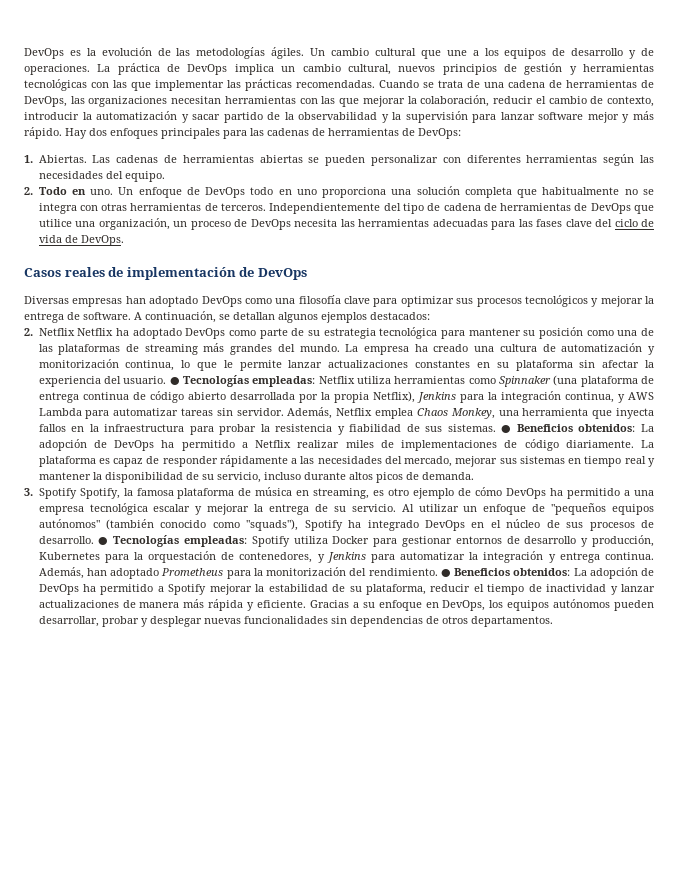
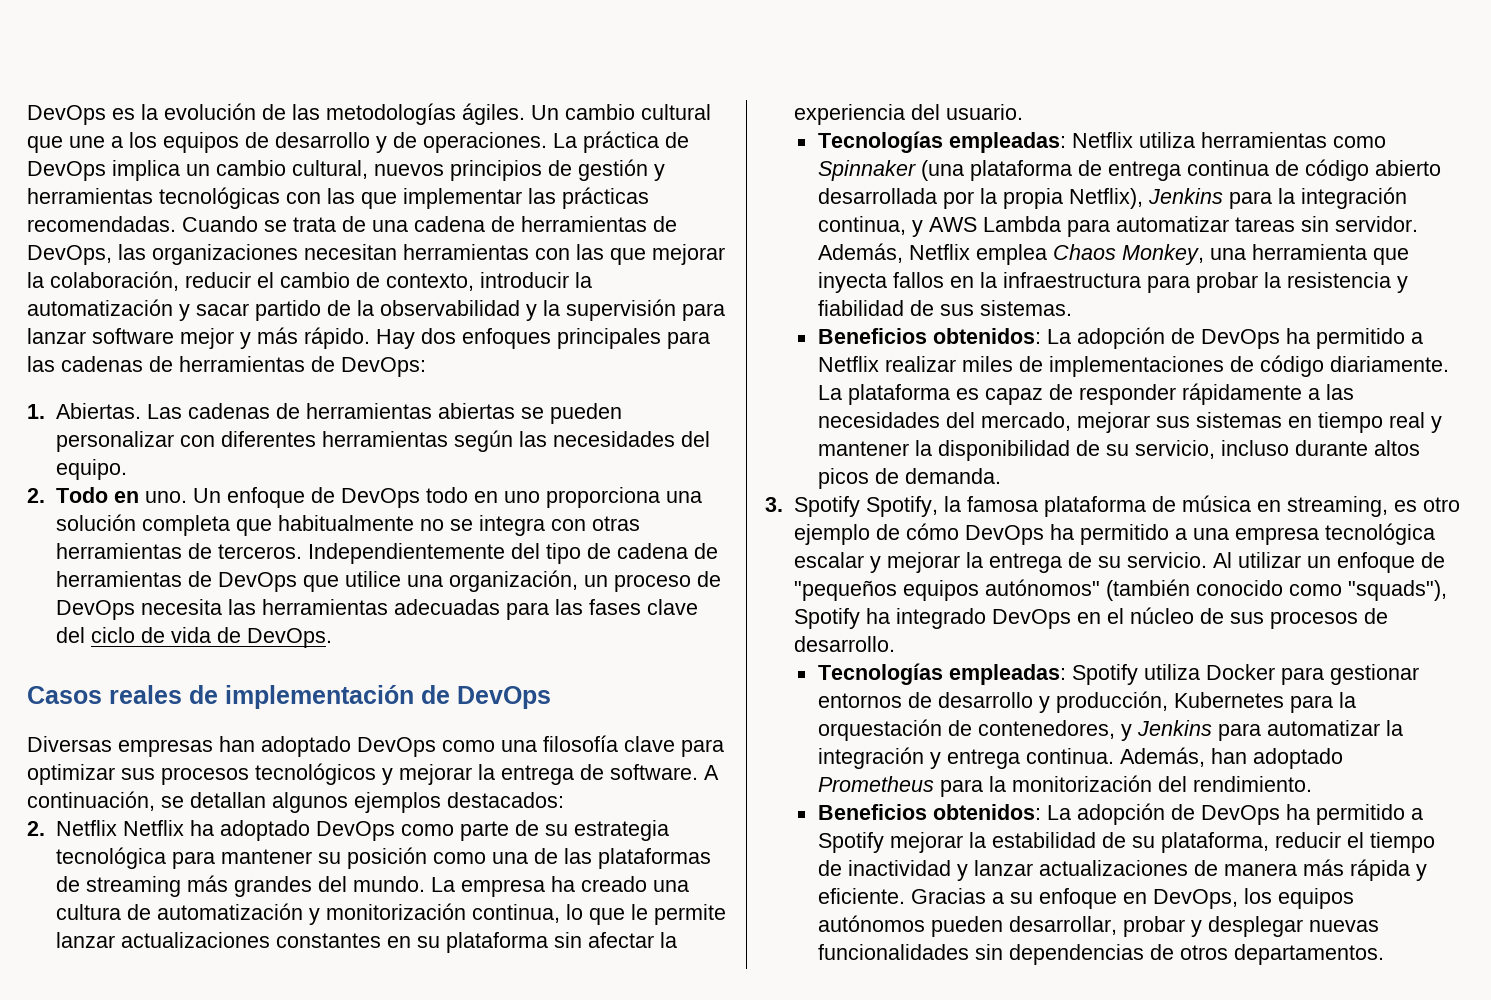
- La empresa ha creado una cultura de automatización y monitorización continua, lo que le permite lanzar actualizaciones constantes en su plataforma sin afectar la experiencia del usuario. ● Tecnologías empleadas: Netflix utiliza herramientas como Spinnaker (una plataforma de entrega continua de código abierto desarrollada por la propia Netflix), Jenkins para la integración continua, y AWS Lambda para automatizar tareas sin servidor.
+ La empresa ha creado una cultura de automatización y monitorización continua, lo que le permite lanzar actualizaciones constantes en su plataforma sin afectar la experiencia del usuario.
+ Tecnologías empleadas: Netflix utiliza herramientas como Spinnaker (una plataforma de entrega continua de código abierto desarrollada por la propia Netflix), Jenkins para la integración continua, y AWS Lambda para automatizar tareas sin servidor.
- Además, Netflix emplea Chaos Monkey, una herramienta que inyecta fallos en la infraestructura para probar la resistencia y fiabilidad de sus sistemas. ● Beneficios obtenidos: La adopción de DevOps ha permitido a Netflix realizar miles de implementaciones de código diariamente.
+ Además, Netflix emplea Chaos Monkey, una herramienta que inyecta fallos en la infraestructura para probar la resistencia y fiabilidad de sus sistemas.
+ Beneficios obtenidos: La adopción de DevOps ha permitido a Netflix realizar miles de implementaciones de código diariamente.
- Al utilizar un enfoque de "pequeños equipos autónomos" (también conocido como "squads"), Spotify ha integrado DevOps en el núcleo de sus procesos de desarrollo. ● Tecnologías empleadas: Spotify utiliza Docker para gestionar entornos de desarrollo y producción, Kubernetes para la orquestación de contenedores, y Jenkins para automatizar la integración y entrega continua.
+ Al utilizar un enfoque de "pequeños equipos autónomos" (también conocido como "squads"), Spotify ha integrado DevOps en el núcleo de sus procesos de desarrollo.
+ Tecnologías empleadas: Spotify utiliza Docker para gestionar entornos de desarrollo y producción, Kubernetes para la orquestación de contenedores, y Jenkins para automatizar la integración y entrega continua.
- Además, han adoptado Prometheus para la monitorización del rendimiento. ● Beneficios obtenidos: La adopción de DevOps ha permitido a Spotify mejorar la estabilidad de su plataforma, reducir el tiempo de inactividad y lanzar actualizaciones de manera más rápida y eficiente.
+ Además, han adoptado Prometheus para la monitorización del rendimiento.
+ Beneficios obtenidos: La adopción de DevOps ha permitido a Spotify mejorar la estabilidad de su plataforma, reducir el tiempo de inactividad y lanzar actualizaciones de manera más rápida y eficiente.

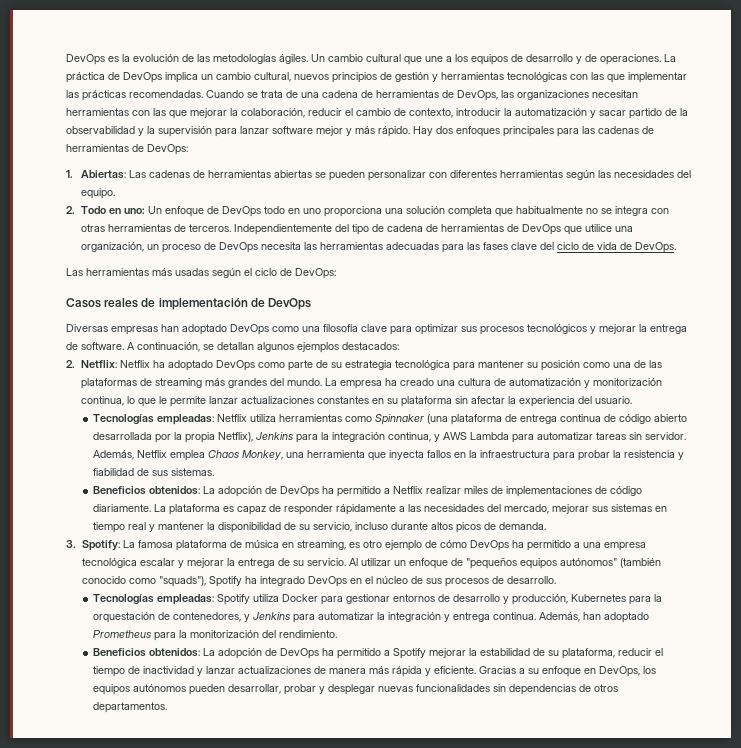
- 1. Abiertas. Las cadenas de herramientas abiertas se pueden personalizar con diferentes herramientas según las necesidades del equipo.
+ 1. Abiertas: Las cadenas de herramientas abiertas se pueden personalizar con diferentes herramientas según las necesidades del equipo.
- 2. Todo en uno. Un enfoque de DevOps todo en uno proporciona una solución completa que habitualmente no se integra con otras herramientas de terceros.
+ 2. Todo en uno: Un enfoque de DevOps todo en uno proporciona una solución completa que habitualmente no se integra con otras herramientas de terceros.
+ Las herramientas más usadas según el ciclo de DevOps:
- 2. Netflix Netflix ha adoptado DevOps como parte de su estrategia tecnológica para mantener su posición como una de las plataformas de streaming más grandes del mundo.
+ 2. Netflix: Netflix ha adoptado DevOps como parte de su estrategia tecnológica para mantener su posición como una de las plataformas de streaming más grandes del mundo.
- 3. Spotify Spotify, la famosa plataforma de música en streaming, es otro ejemplo de cómo DevOps ha permitido a una empresa tecnológica escalar y mejorar la entrega de su servicio.
+ 3. Spotify: La famosa plataforma de música en streaming, es otro ejemplo de cómo DevOps ha permitido a una empresa tecnológica escalar y mejorar la entrega de su servicio.

